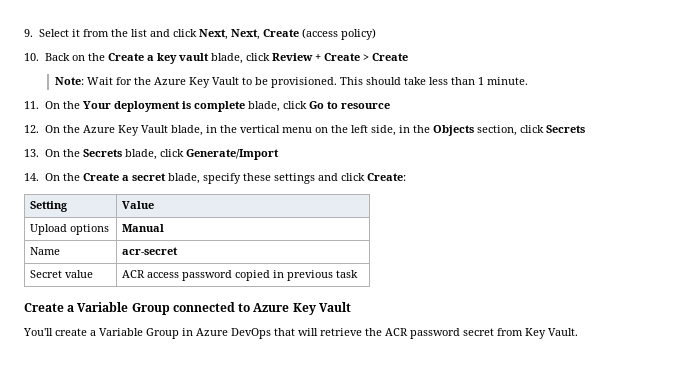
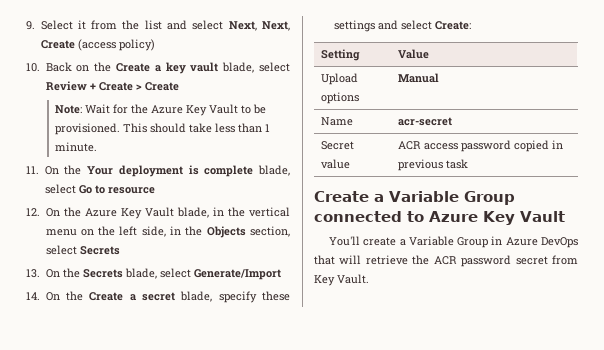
- 9. Select it from the list and click Next, Next, Create (access policy)
+ 9. Select it from the list and select Next, Next, Create (access policy)
- 10. Back on the Create a key vault blade, click Review + Create > Create
+ 10. Back on the Create a key vault blade, select Review + Create > Create
- 11. On the Your deployment is complete blade, click Go to resource
+ 11. On the Your deployment is complete blade, select Go to resource
- 12. On the Azure Key Vault blade, in the vertical menu on the left side, in the Objects section, click Secrets
+ 12. On the Azure Key Vault blade, in the vertical menu on the left side, in the Objects section, select Secrets
- 13. On the Secrets blade, click Generate/Import
+ 13. On the Secrets blade, select Generate/Import
- 14. On the Create a secret blade, specify these settings and click Create:
+ 14. On the Create a secret blade, specify these settings and select Create:

